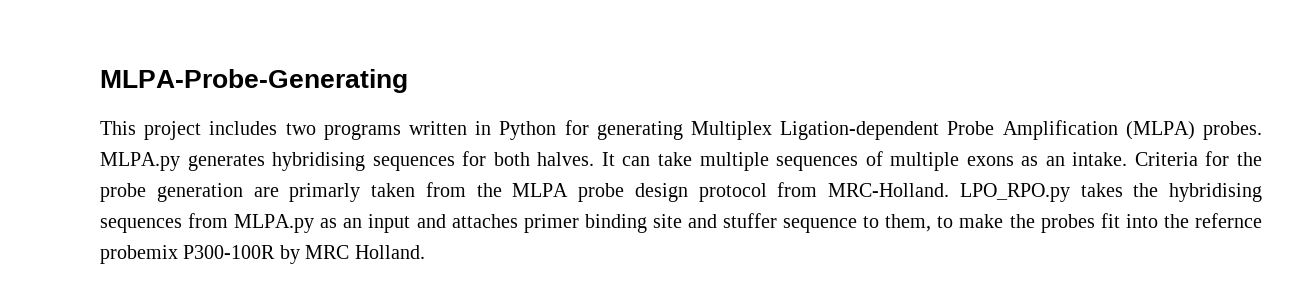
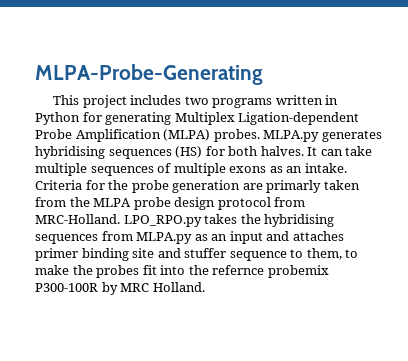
- MLPA.py generates hybridising sequences for both halves.
+ MLPA.py generates hybridising sequences (HS) for both halves.

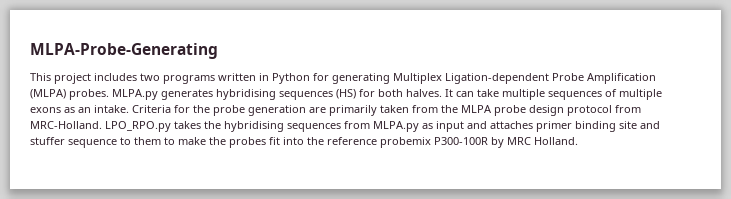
- Criteria for the probe generation are primarly taken from the MLPA probe design protocol from MRC-Holland.
+ Criteria for the probe generation are primarily taken from the MLPA probe design protocol from MRC-Holland.
- LPO_RPO.py takes the hybridising sequences from MLPA.py as an input and attaches primer binding site and stuffer sequence to them, to make the probes fit into the refernce probemix P300-100R by MRC Holland.
+ LPO_RPO.py takes the hybridising sequences from MLPA.py as input and attaches primer binding site and stuffer sequence to them to make the probes fit into the reference probemix P300-100R by MRC Holland.

